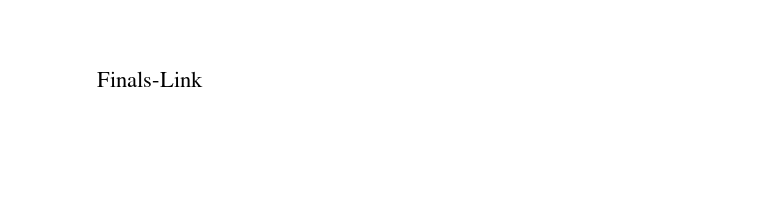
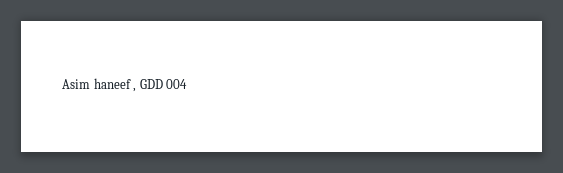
- Finals-Link
+ Asim haneef , GDD 004

